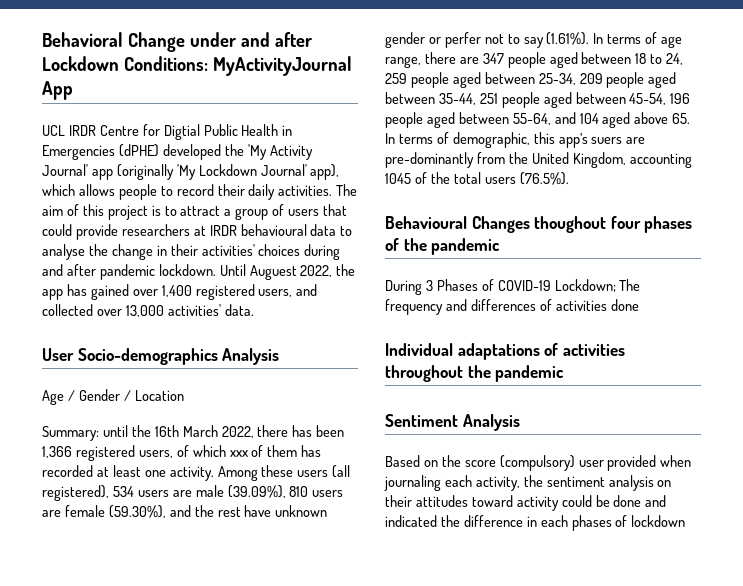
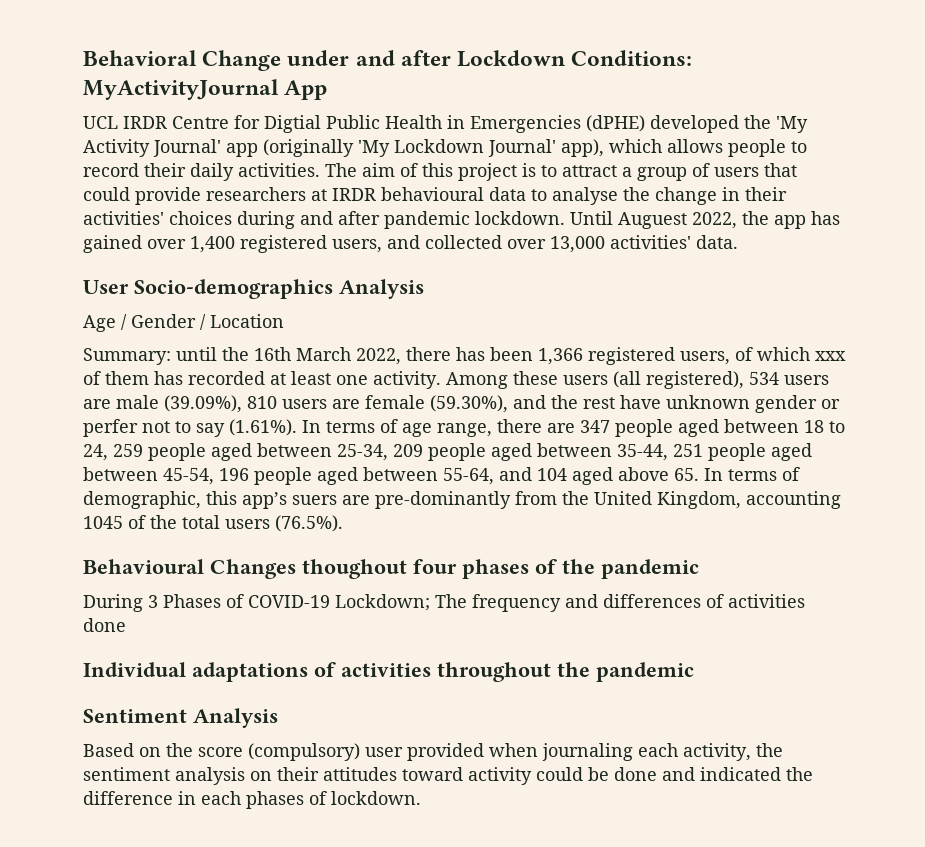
- Based on the score (compulsory) user provided when journaling each activity, the sentiment analysis on their attitudes toward activity could be done and indicated the difference in each phases of lockdown
+ Based on the score (compulsory) user provided when journaling each activity, the sentiment analysis on their attitudes toward activity could be done and indicated the difference in each phases of lockdown.

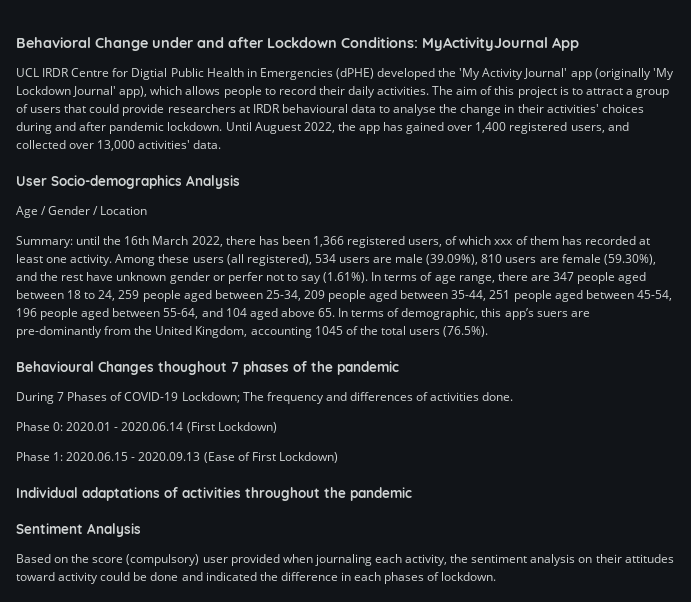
- Behavioural Changes thoughout four phases of the pandemic
+ Behavioural Changes thoughout 7 phases of the pandemic
- During 3 Phases of COVID-19 Lockdown; The frequency and differences of activities done
+ During 7 Phases of COVID-19 Lockdown; The frequency and differences of activities done.
+ Phase 0: 2020.01 - 2020.06.14 (First Lockdown)
+ Phase 1: 2020.06.15 - 2020.09.13 (Ease of First Lockdown)

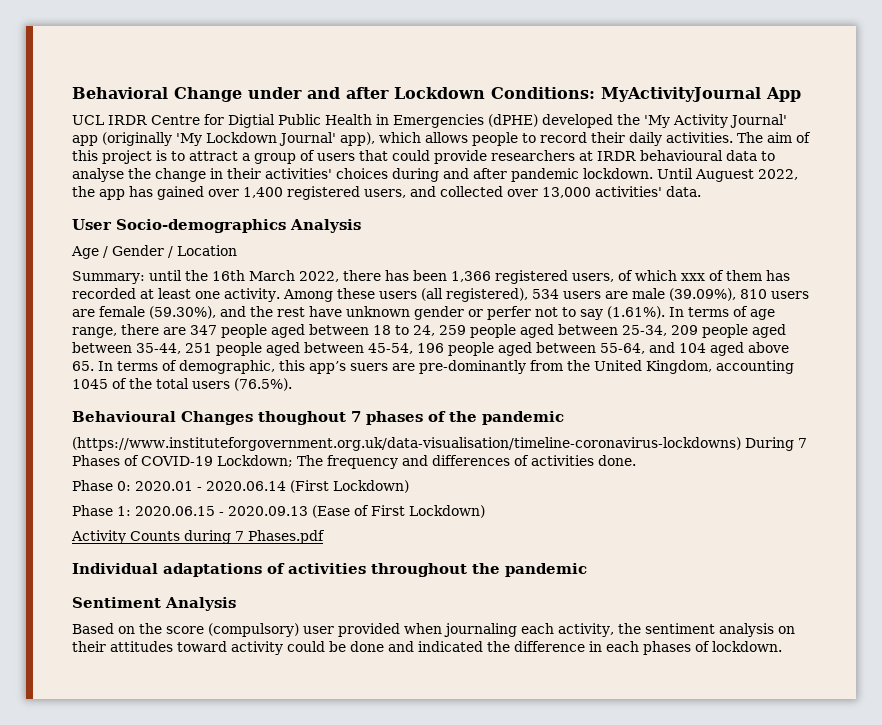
- During 7 Phases of COVID-19 Lockdown; The frequency and differences of activities done.
+ (https://www.instituteforgovernment.org.uk/data-visualisation/timeline-coronavirus-lockdowns) During 7 Phases of COVID-19 Lockdown; The frequency and differences of activities done.
+ Activity Counts during 7 Phases.pdf

